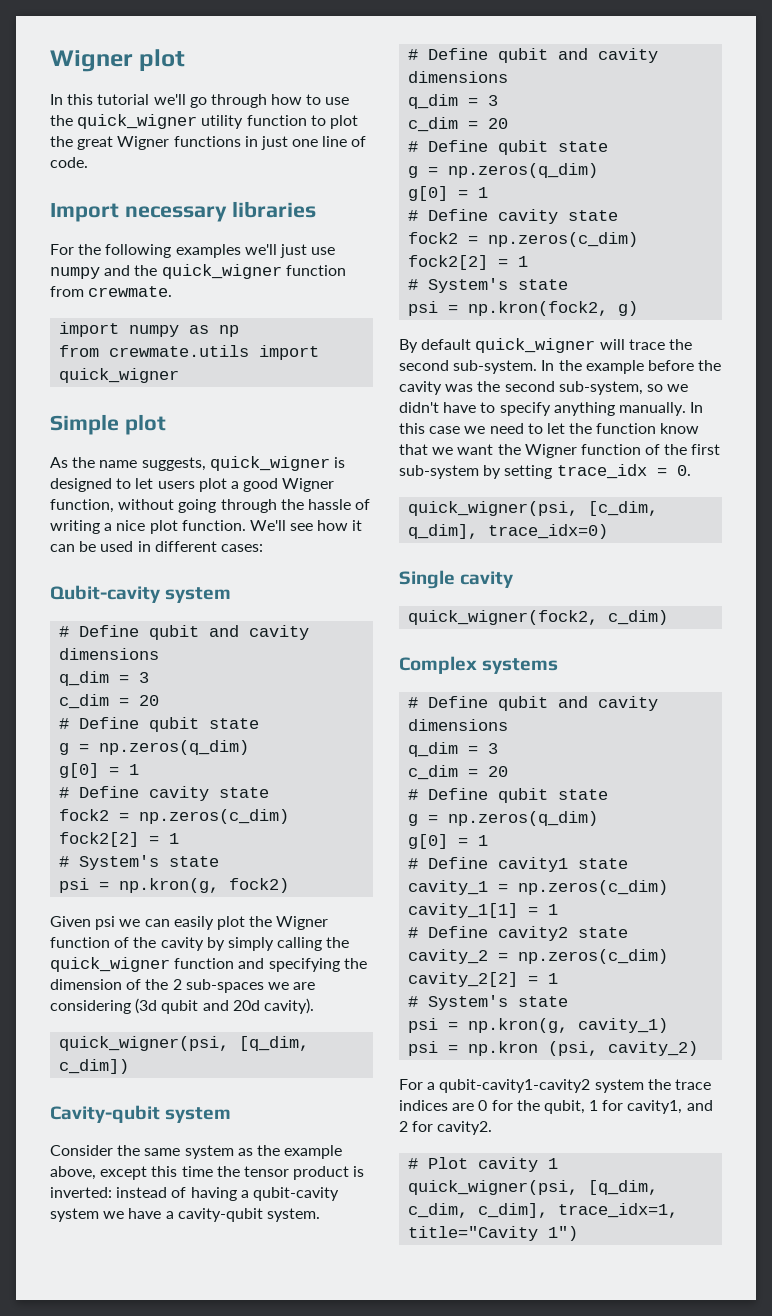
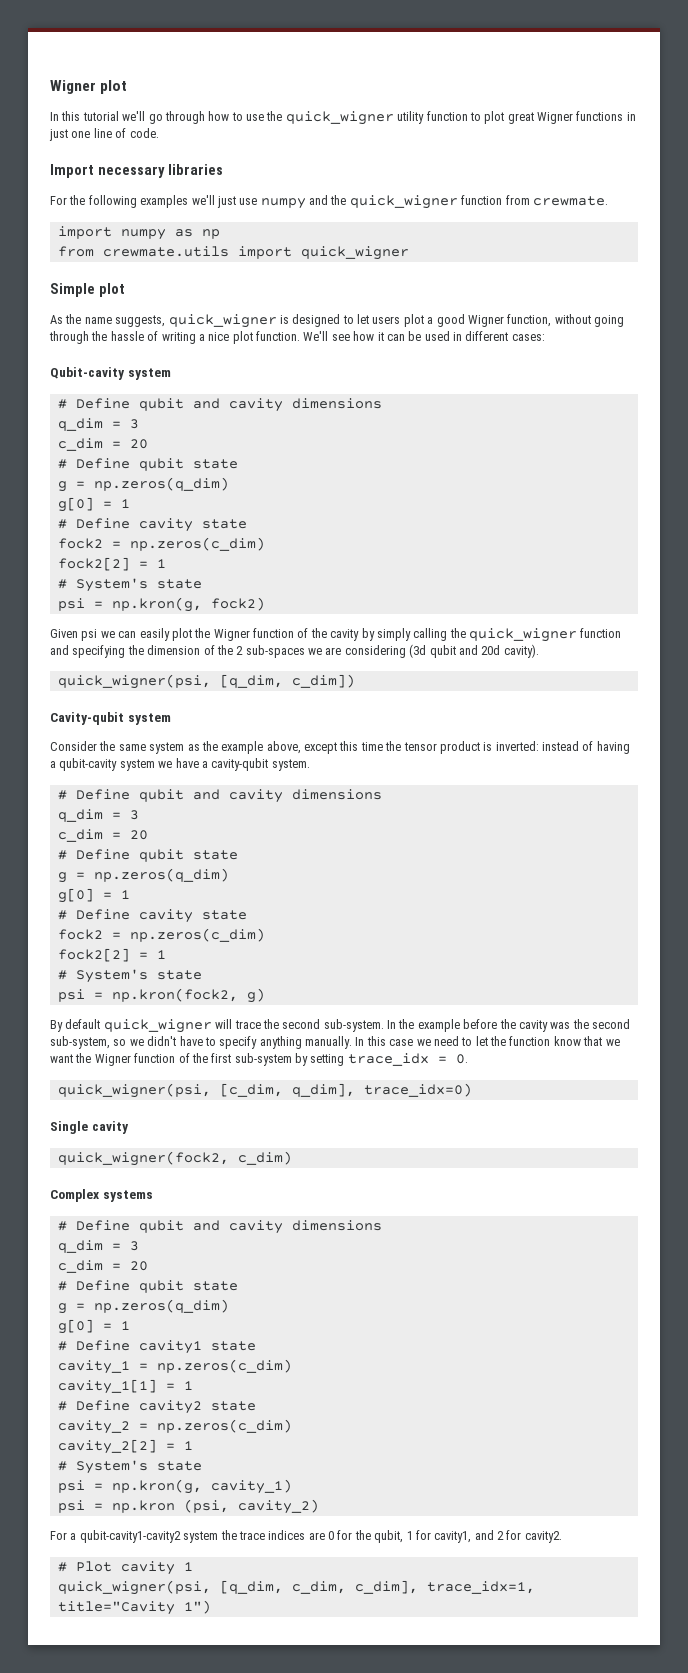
- In this tutorial we'll go through how to use the quick_wigner utility function to plot the great Wigner functions in just one line of code.
+ In this tutorial we'll go through how to use the quick_wigner utility function to plot great Wigner functions in just one line of code.

